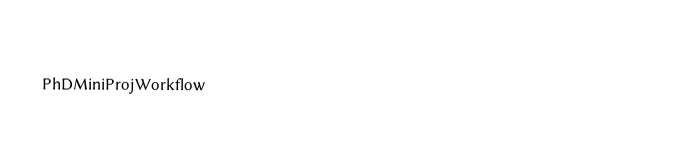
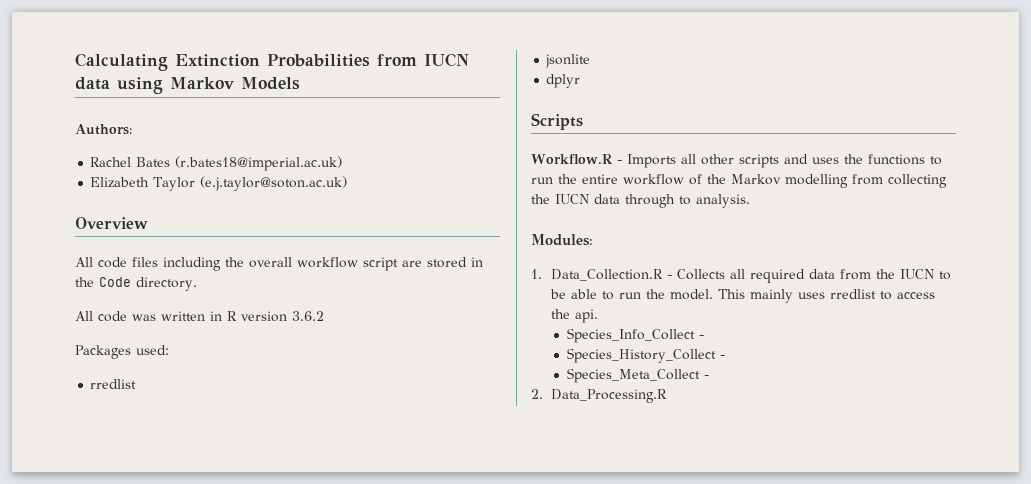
- PhDMiniProjWorkflow
+ Calculating Extinction Probabilities from IUCN data using Markov Models
+ Authors:
+ Rachel Bates (r.bates18@imperial.ac.uk)
+ Elizabeth Taylor (e.j.taylor@soton.ac.uk)
+ Overview
+ All code files including the overall workflow script are stored in the Code directory.
+ All code was written in R version 3.6.2
+ Packages used:
+ rredlist
+ jsonlite
+ dplyr
+ Scripts
+ Workflow.R - Imports all other scripts and uses the functions to run the entire workflow of the Markov modelling from collecting the IUCN data through to analysis.
+ Modules:
+ 1. Data_Collection.R - Collects all required data from the IUCN to be able to run the model. This mainly uses rredlist to access the api.
+ Species_Info_Collect -
+ Species_History_Collect -
+ Species_Meta_Collect -
+ 2. Data_Processing.R

